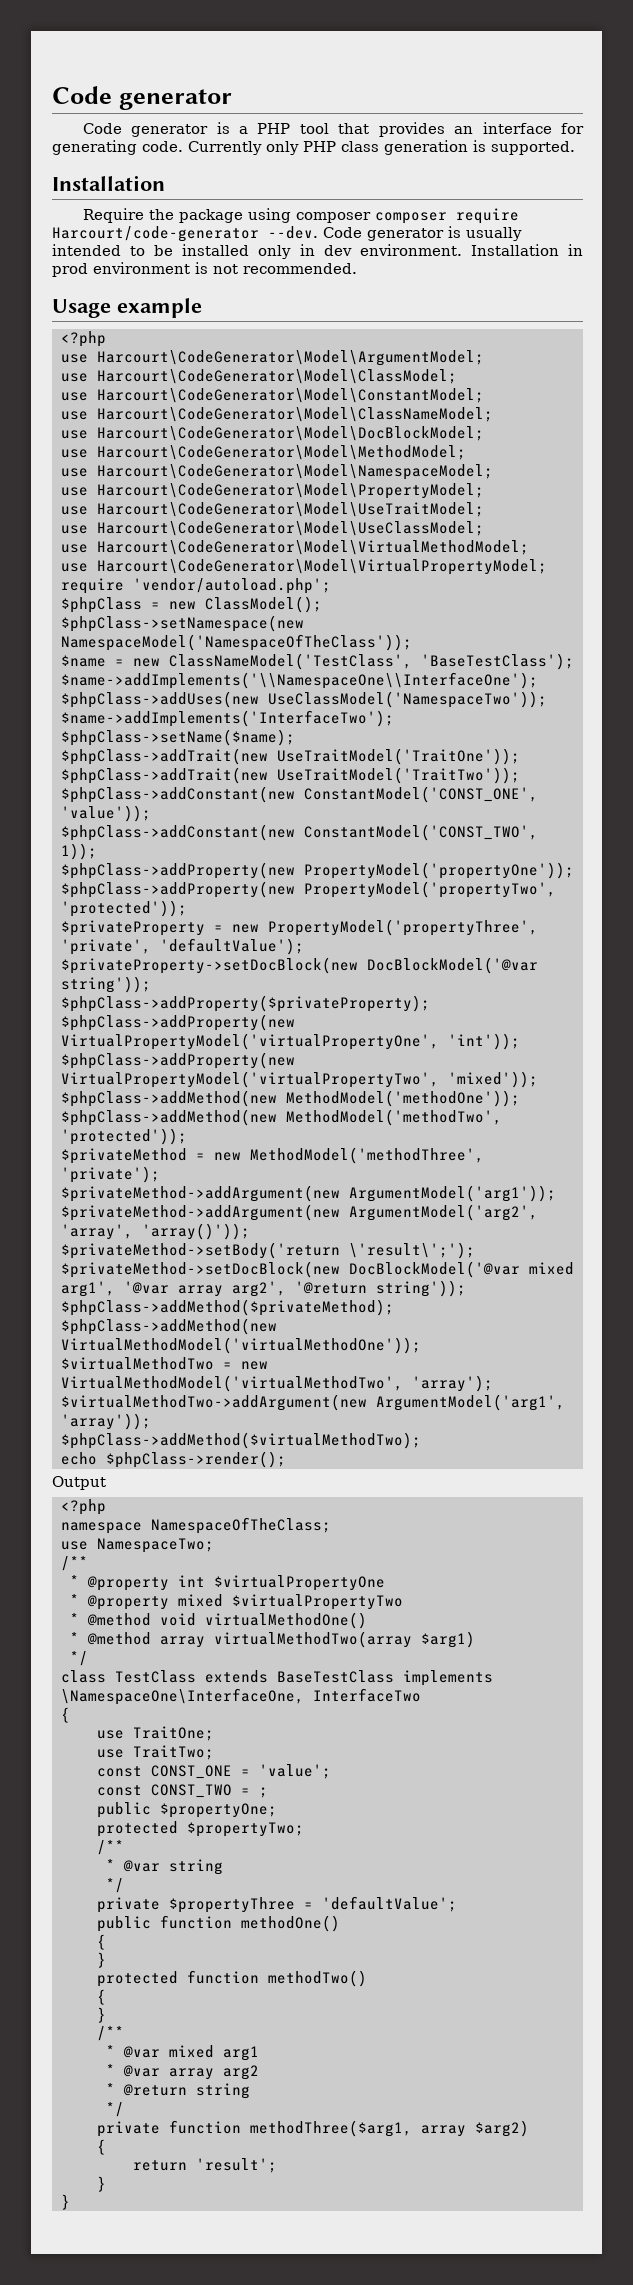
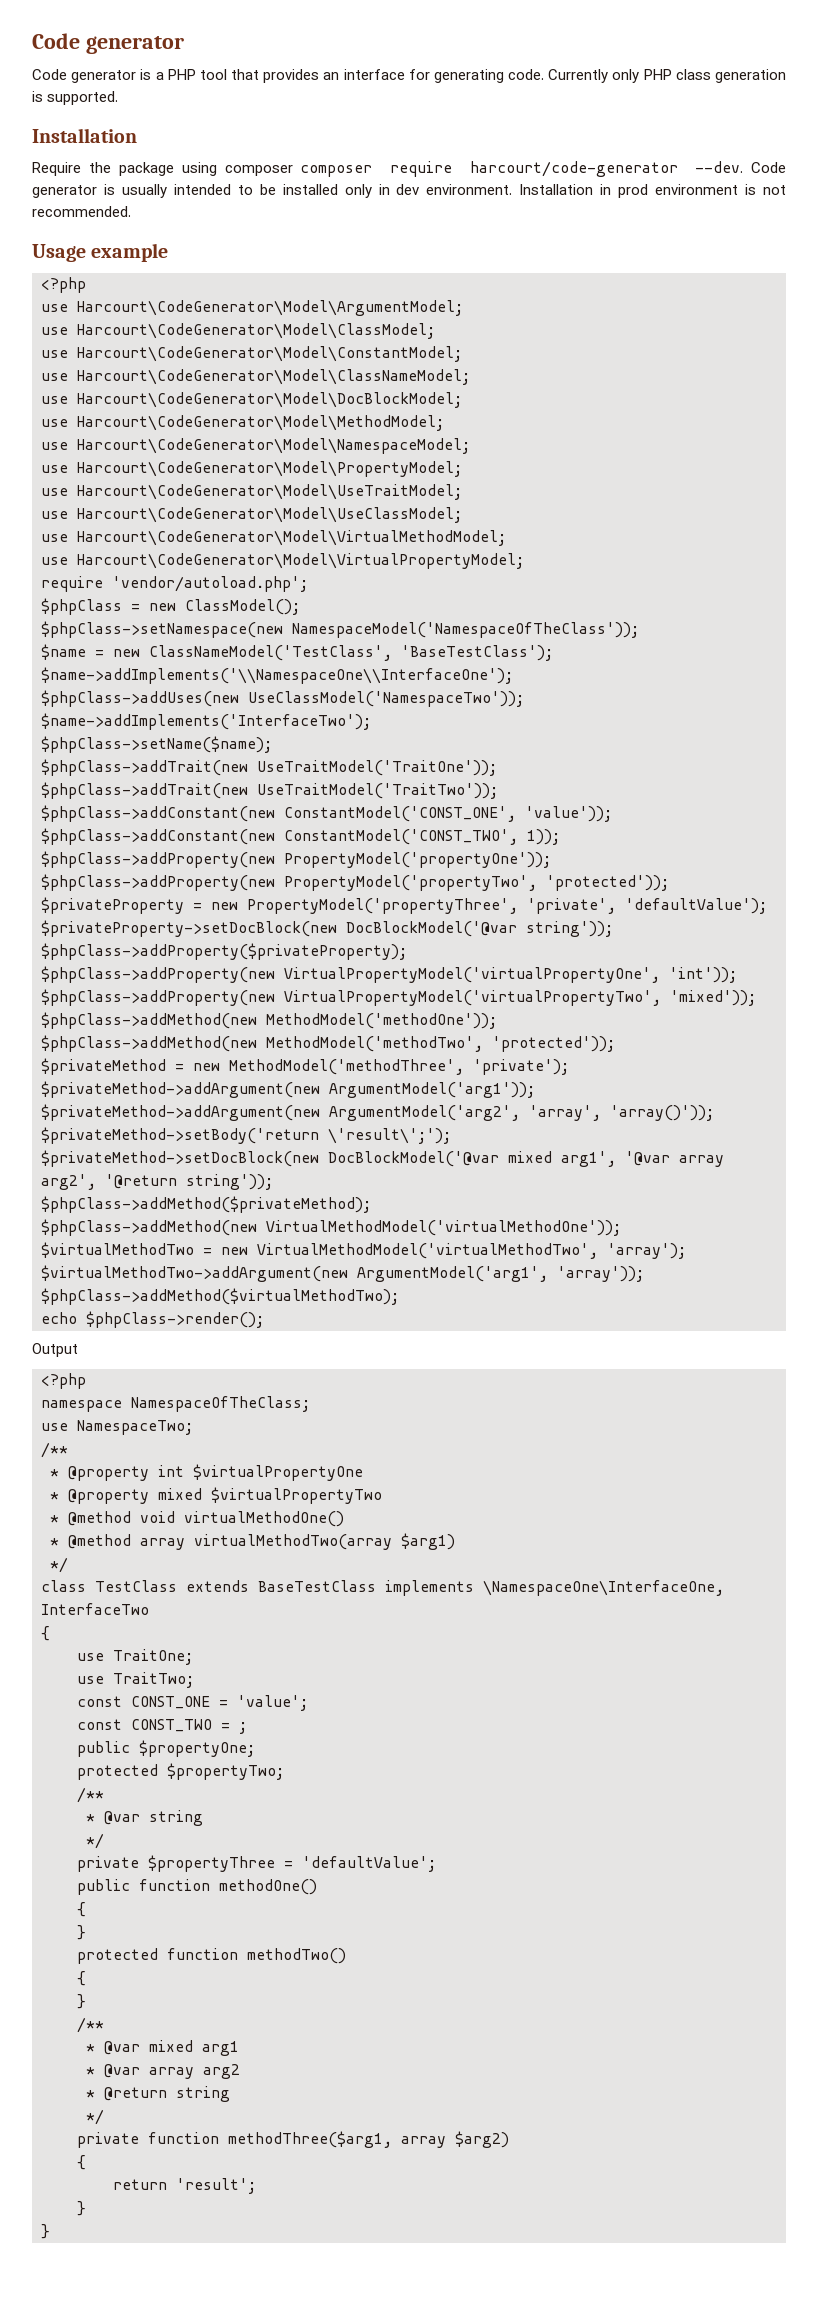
- Require the package using composer composer require Harcourt/code-generator --dev.
+ Require the package using composer composer require harcourt/code-generator --dev.

